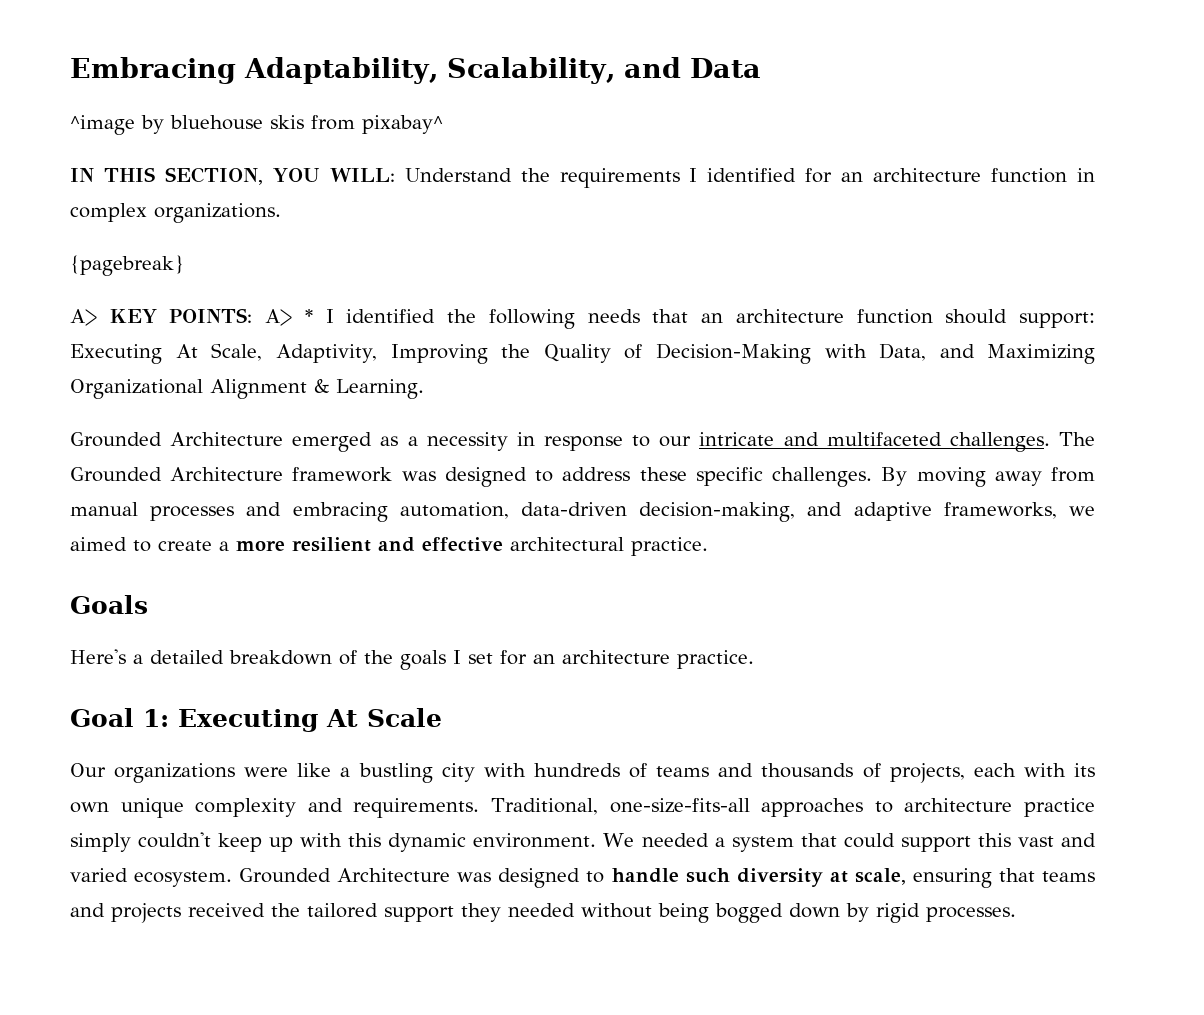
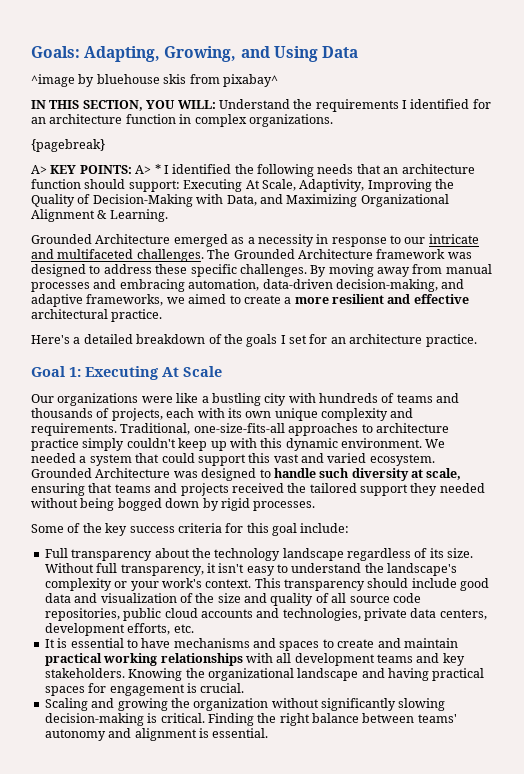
- Embracing Adaptability, Scalability, and Data
+ Goals: Adapting, Growing, and Using Data
- Goals
+ Some of the key success criteria for this goal include:
+ Full transparency about the technology landscape regardless of its size. Without full transparency, it isn't easy to understand the landscape's complexity or your work's context. This transparency should include good data and visualization of the size and quality of all source code repositories, public cloud accounts and technologies, private data centers, development efforts, etc.
+ It is essential to have mechanisms and spaces to create and maintain practical working relationships with all development teams and key stakeholders. Knowing the organizational landscape and having practical spaces for engagement is crucial.
+ Scaling and growing the organization without significantly slowing decision-making is critical. Finding the right balance between teams' autonomy and alignment is essential.

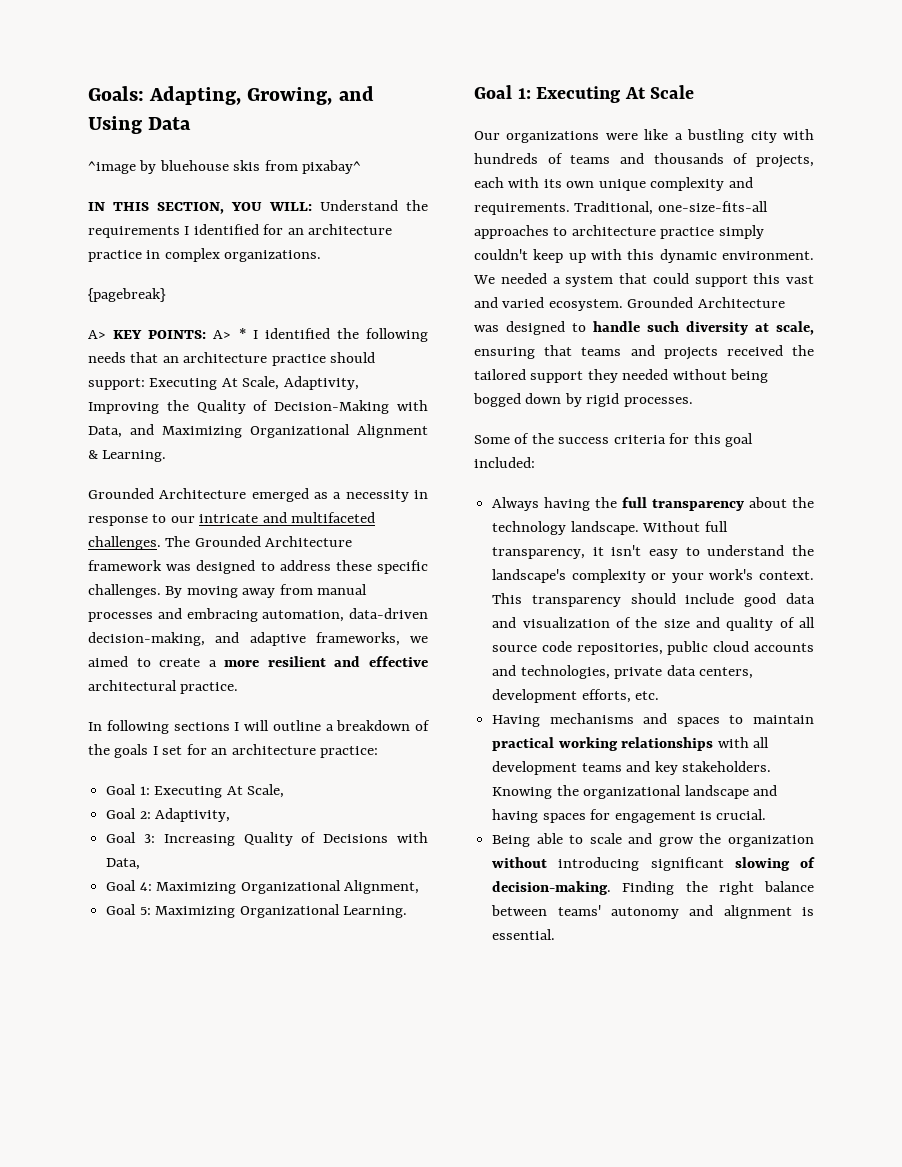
- IN THIS SECTION, YOU WILL: Understand the requirements I identified for an architecture function in complex organizations.
+ IN THIS SECTION, YOU WILL: Understand the requirements I identified for an architecture practice in complex organizations.
- A> KEY POINTS: A> * I identified the following needs that an architecture function should support: Executing At Scale, Adaptivity, Improving the Quality of Decision-Making with Data, and Maximizing Organizational Alignment & Learning.
+ A> KEY POINTS: A> * I identified the following needs that an architecture practice should support: Executing At Scale, Adaptivity, Improving the Quality of Decision-Making with Data, and Maximizing Organizational Alignment & Learning.
- Here's a detailed breakdown of the goals I set for an architecture practice.
+ In following sections I will outline a breakdown of the goals I set for an architecture practice:
+ Goal 1: Executing At Scale,
+ Goal 2: Adaptivity,
+ Goal 3: Increasing Quality of Decisions with Data,
+ Goal 4: Maximizing Organizational Alignment,
+ Goal 5: Maximizing Organizational Learning.
- Some of the key success criteria for this goal include:
- Full transparency about the technology landscape regardless of its size.
+ Some of the success criteria for this goal included:
+ Always having the full transparency about the technology landscape.
- It is essential to have mechanisms and spaces to create and maintain practical working relationships with all development teams and key stakeholders.
+ Having mechanisms and spaces to maintain practical working relationships with all development teams and key stakeholders.
- Knowing the organizational landscape and having practical spaces for engagement is crucial.
+ Knowing the organizational landscape and having spaces for engagement is crucial.
- Scaling and growing the organization without significantly slowing decision-making is critical.
+ Being able to scale and grow the organization without introducing significant slowing of decision-making.

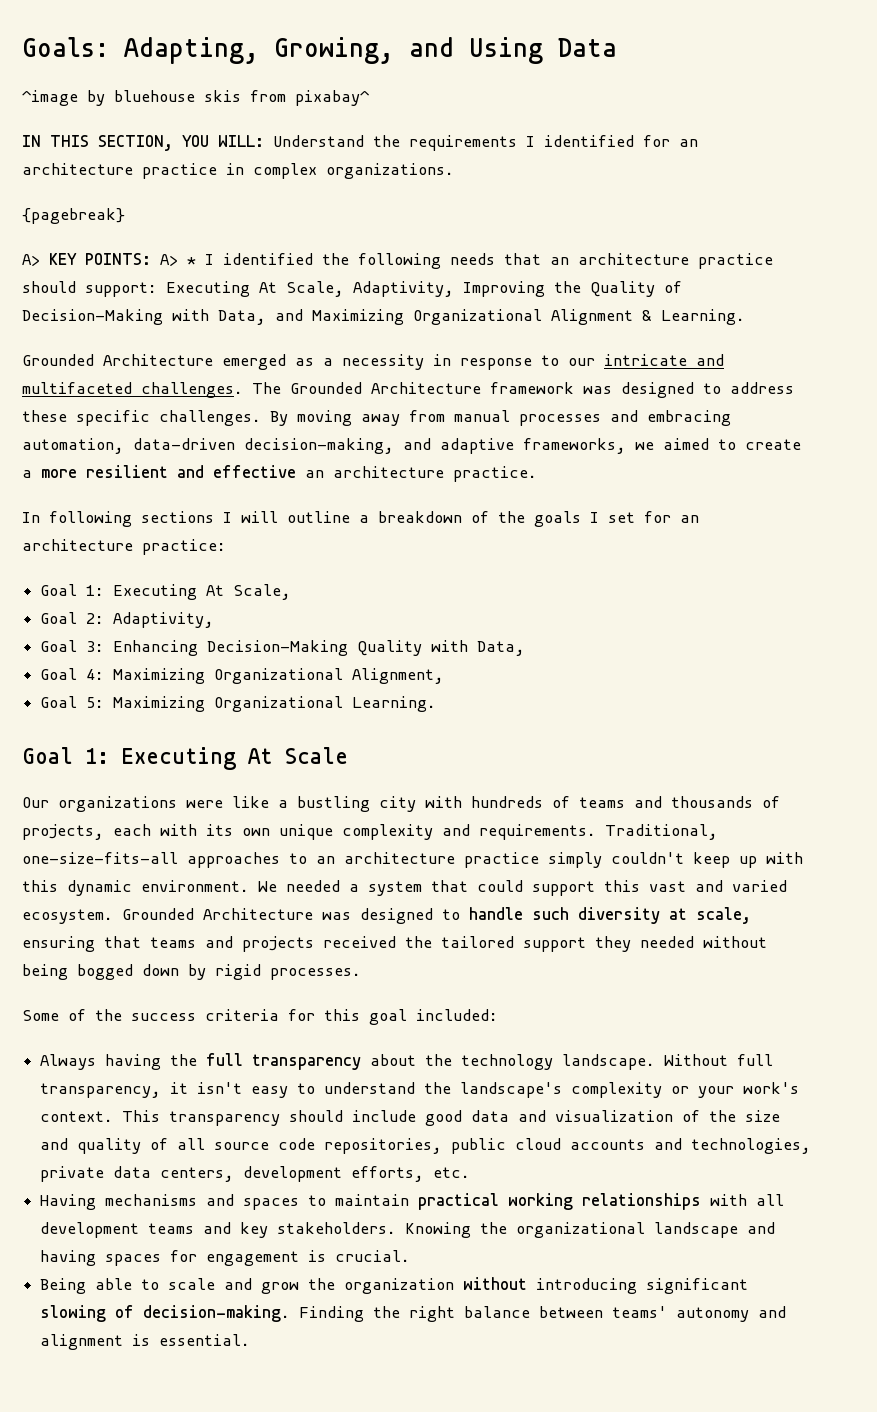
- By moving away from manual processes and embracing automation, data-driven decision-making, and adaptive frameworks, we aimed to create a more resilient and effective architectural practice.
+ By moving away from manual processes and embracing automation, data-driven decision-making, and adaptive frameworks, we aimed to create a more resilient and effective an architecture practice.
- Goal 3: Increasing Quality of Decisions with Data,
+ Goal 3: Enhancing Decision-Making Quality with Data,
- Traditional, one-size-fits-all approaches to architecture practice simply couldn't keep up with this dynamic environment.
+ Traditional, one-size-fits-all approaches to an architecture practice simply couldn't keep up with this dynamic environment.

